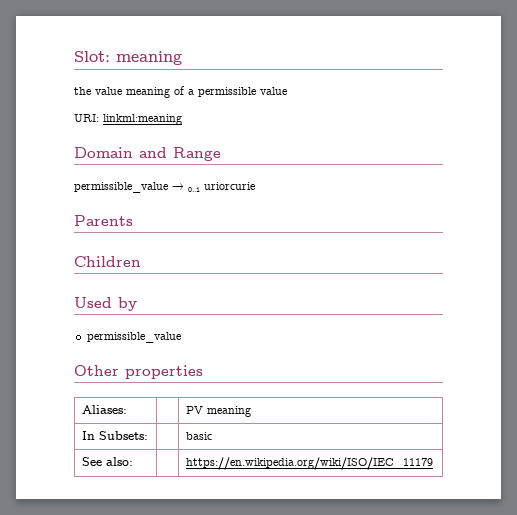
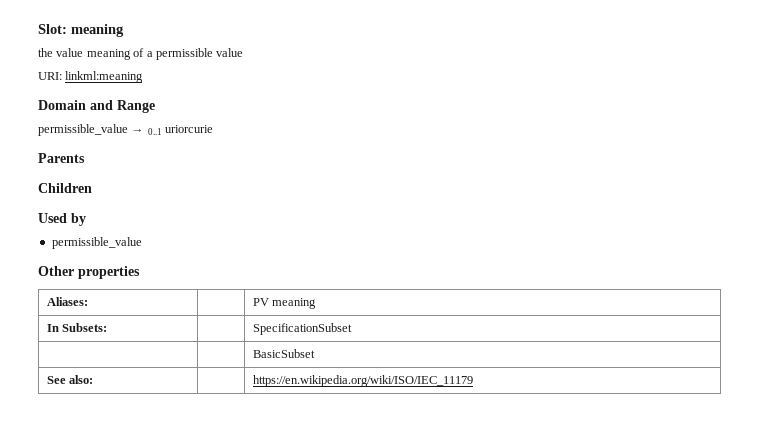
- In Subsets: | | basic
+ In Subsets: | | SpecificationSubset
+ | | BasicSubset

